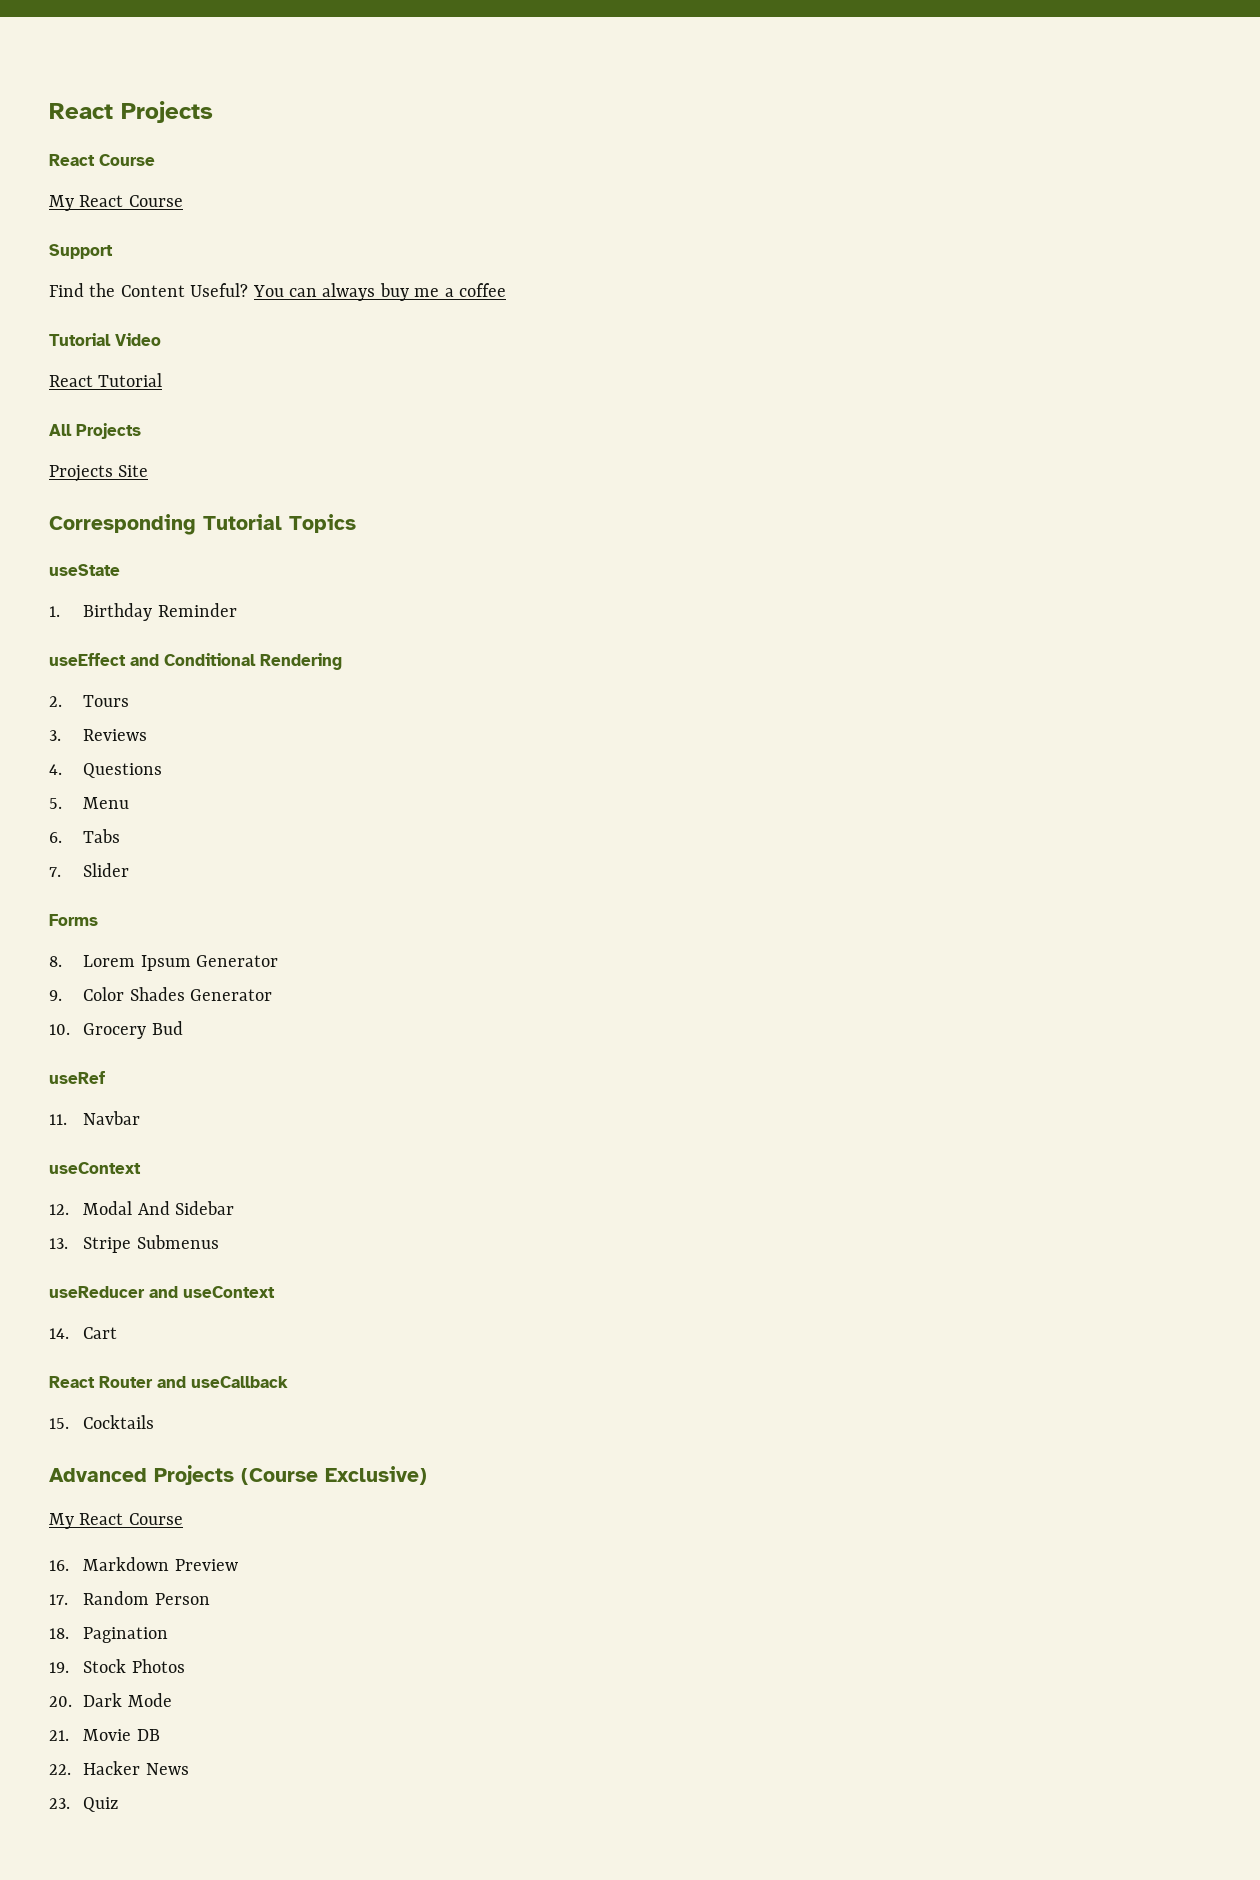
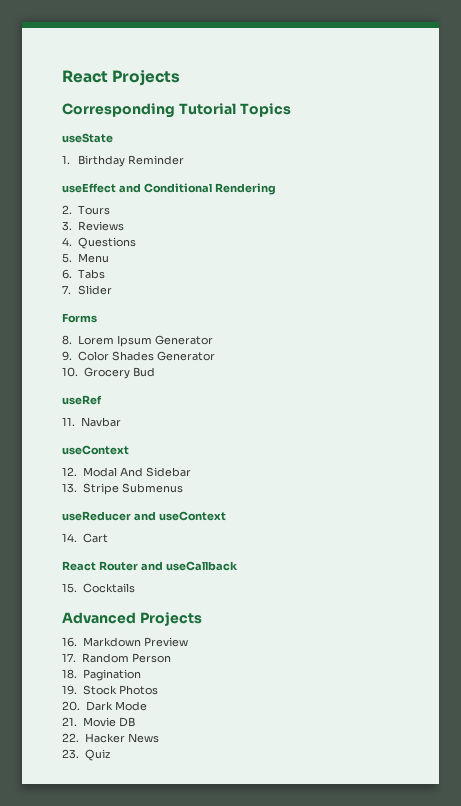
  React Projects
- React Course
- My React Course
- Support
- Find the Content Useful? You can always buy me a coffee
- Tutorial Video
- React Tutorial
- All Projects
- Projects Site
- Advanced Projects (Course Exclusive)
- My React Course
+ Advanced Projects

